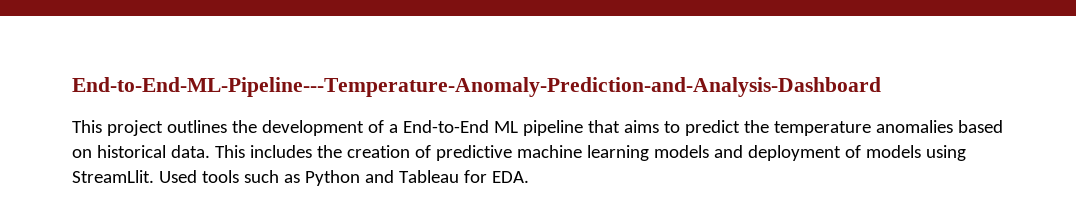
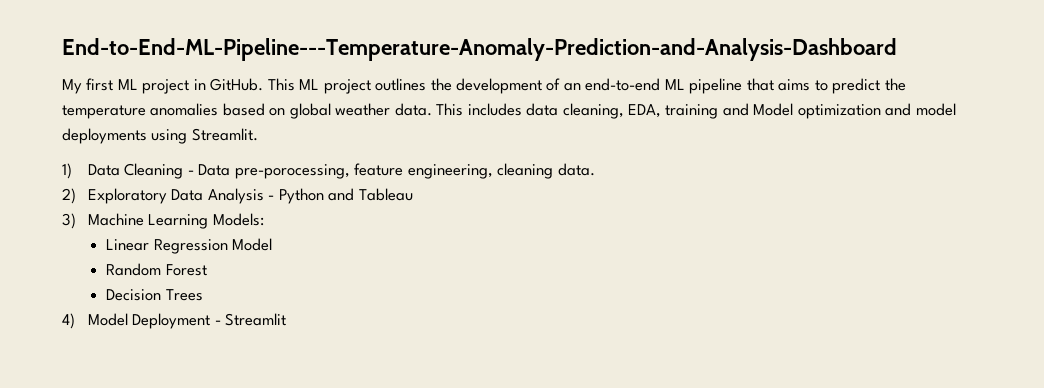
- This project outlines the development of a End-to-End ML pipeline that aims to predict the temperature anomalies based on historical data.
+ My first ML project in GitHub. This ML project outlines the development of an end-to-end ML pipeline that aims to predict the temperature anomalies based on global weather data.
- This includes the creation of predictive machine learning models and deployment of models using StreamLlit. Used tools such as Python and Tableau for EDA.
+ This includes data cleaning, EDA, training and Model optimization and model deployments using Streamlit.
+ 1) Data Cleaning - Data pre-porocessing, feature engineering, cleaning data.
+ 2) Exploratory Data Analysis - Python and Tableau
+ 3) Machine Learning Models:
+ Linear Regression Model
+ Random Forest
+ Decision Trees
+ 4) Model Deployment - Streamlit

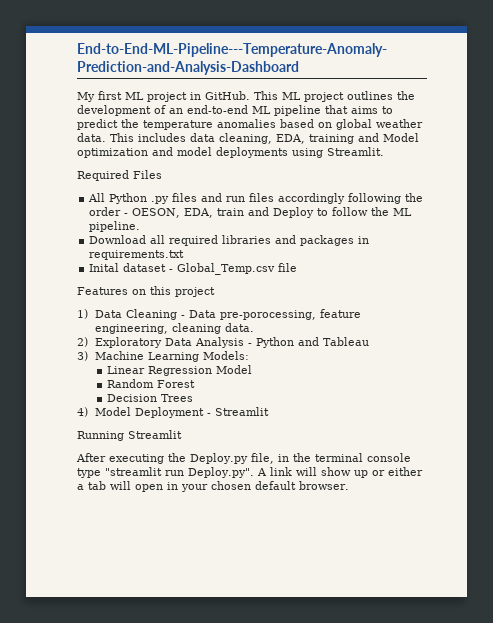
+ Required Files
+ All Python .py files and run files accordingly following the order - OESON, EDA, train and Deploy to follow the ML pipeline.
+ Download all required libraries and packages in requirements.txt
+ Inital dataset - Global_Temp.csv file
+ Features on this project
+ Running Streamlit
+ After executing the Deploy.py file, in the terminal console type "streamlit run Deploy.py". A link will show up or either a tab will open in your chosen default browser.

